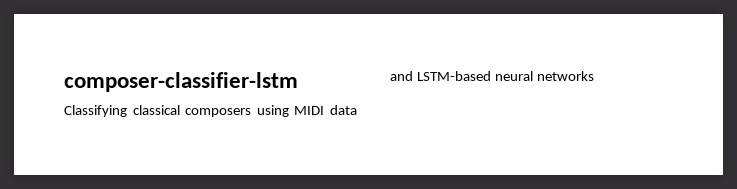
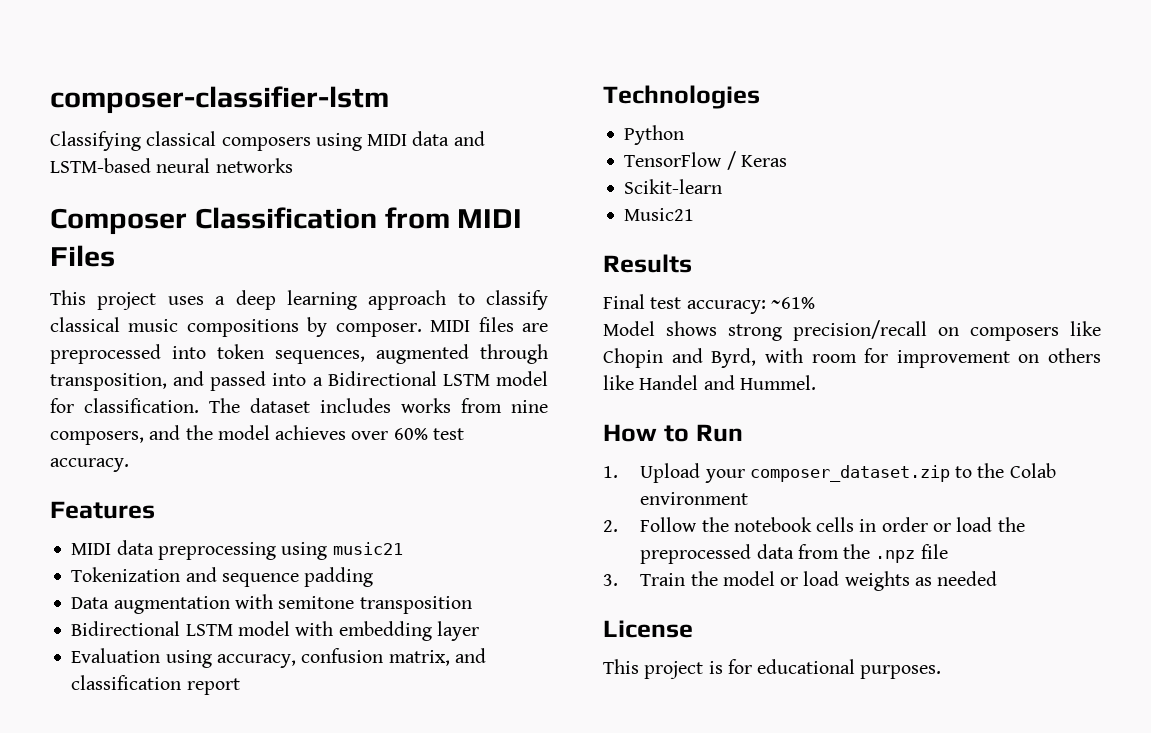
+ Composer Classification from MIDI Files
+ This project uses a deep learning approach to classify classical music compositions by composer. MIDI files are preprocessed into token sequences, augmented through transposition, and passed into a Bidirectional LSTM model for classification. The dataset includes works from nine composers, and the model achieves over 60% test accuracy.
+ Features
+ MIDI data preprocessing using music21
+ Tokenization and sequence padding
+ Data augmentation with semitone transposition
+ Bidirectional LSTM model with embedding layer
+ Evaluation using accuracy, confusion matrix, and classification report
+ Technologies
+ Python
+ TensorFlow / Keras
+ Scikit-learn
+ Music21
+ Results
+ Final test accuracy: ~61%
+ Model shows strong precision/recall on composers like Chopin and Byrd, with room for improvement on others like Handel and Hummel.
+ How to Run
+ 1. Upload your composer_dataset.zip to the Colab environment
+ 2. Follow the notebook cells in order or load the preprocessed data from the .npz file
+ 3. Train the model or load weights as needed
+ License
+ This project is for educational purposes.

